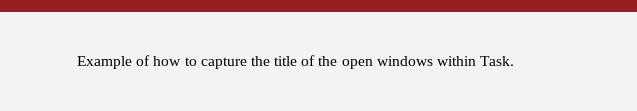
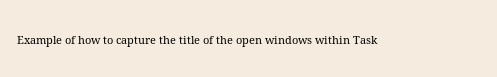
- Example of how to capture the title of the open windows within Task.
+ Example of how to capture the title of the open windows within Task

